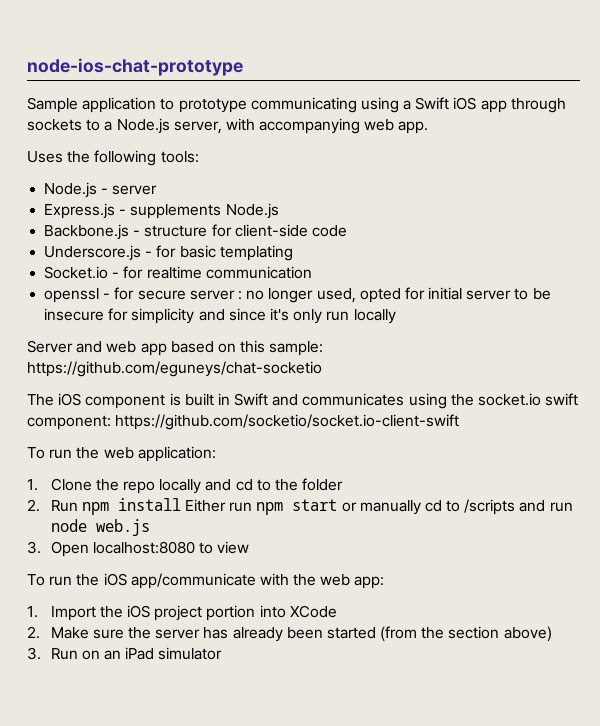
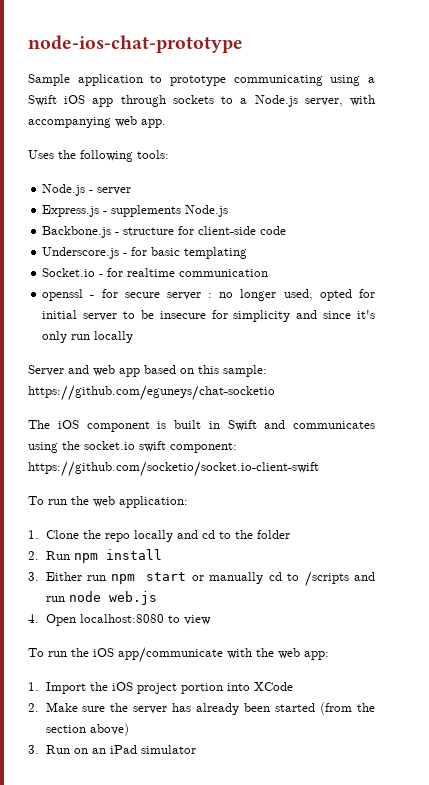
- 2. Run npm install Either run npm start or manually cd to /scripts and run node web.js
+ 2. Run npm install
+ 3. Either run npm start or manually cd to /scripts and run node web.js
- 3. Open localhost:8080 to view
+ 4. Open localhost:8080 to view

